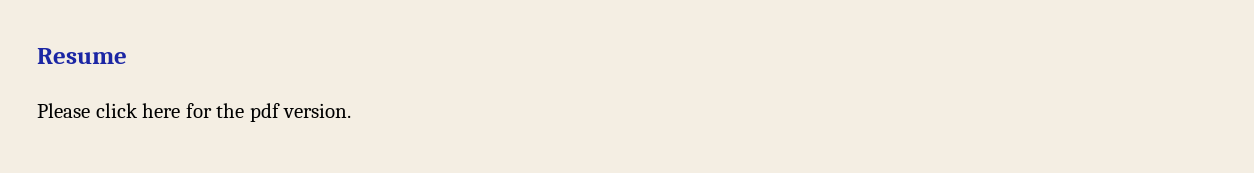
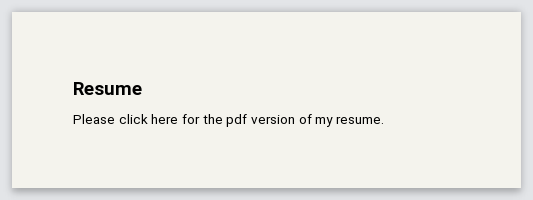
- Please click here for the pdf version.
+ Please click here for the pdf version of my resume.

